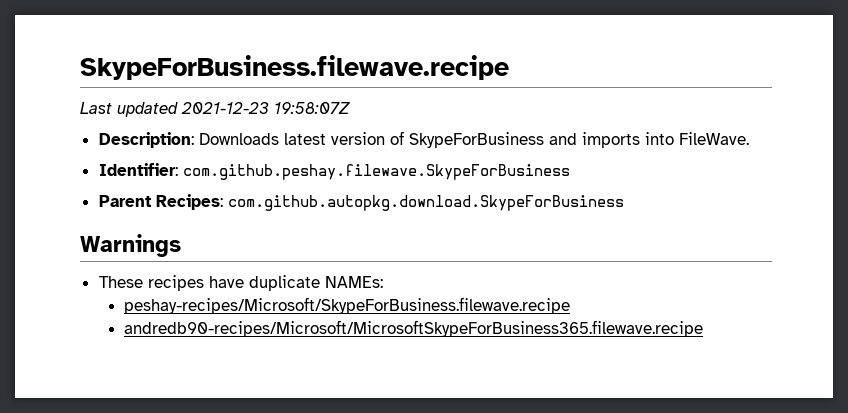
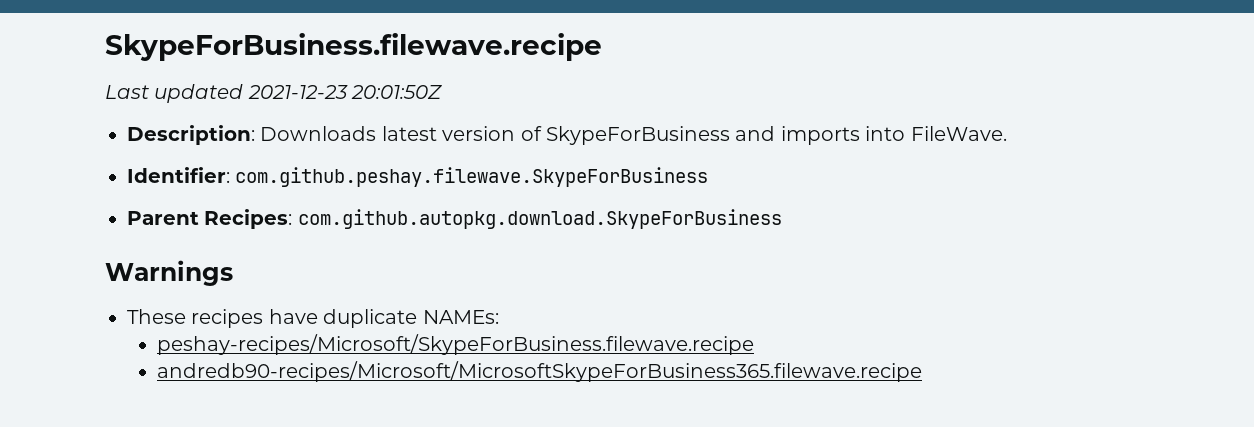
- Last updated 2021-12-23 19:58:07Z
+ Last updated 2021-12-23 20:01:50Z

